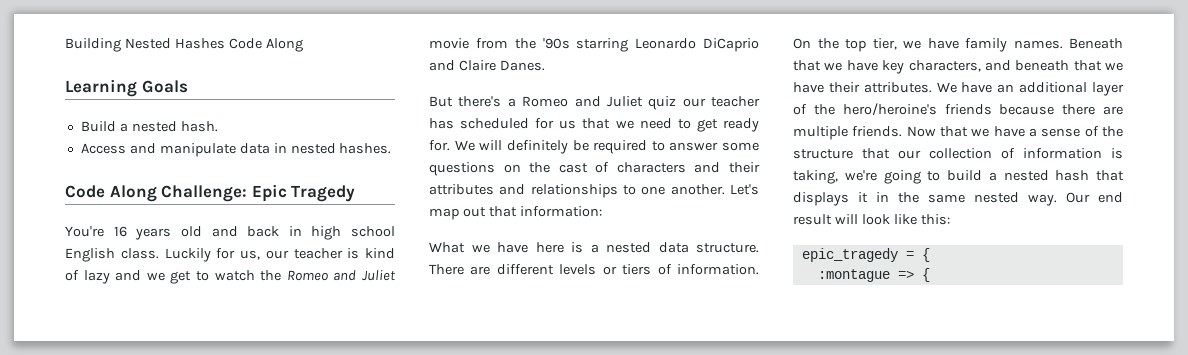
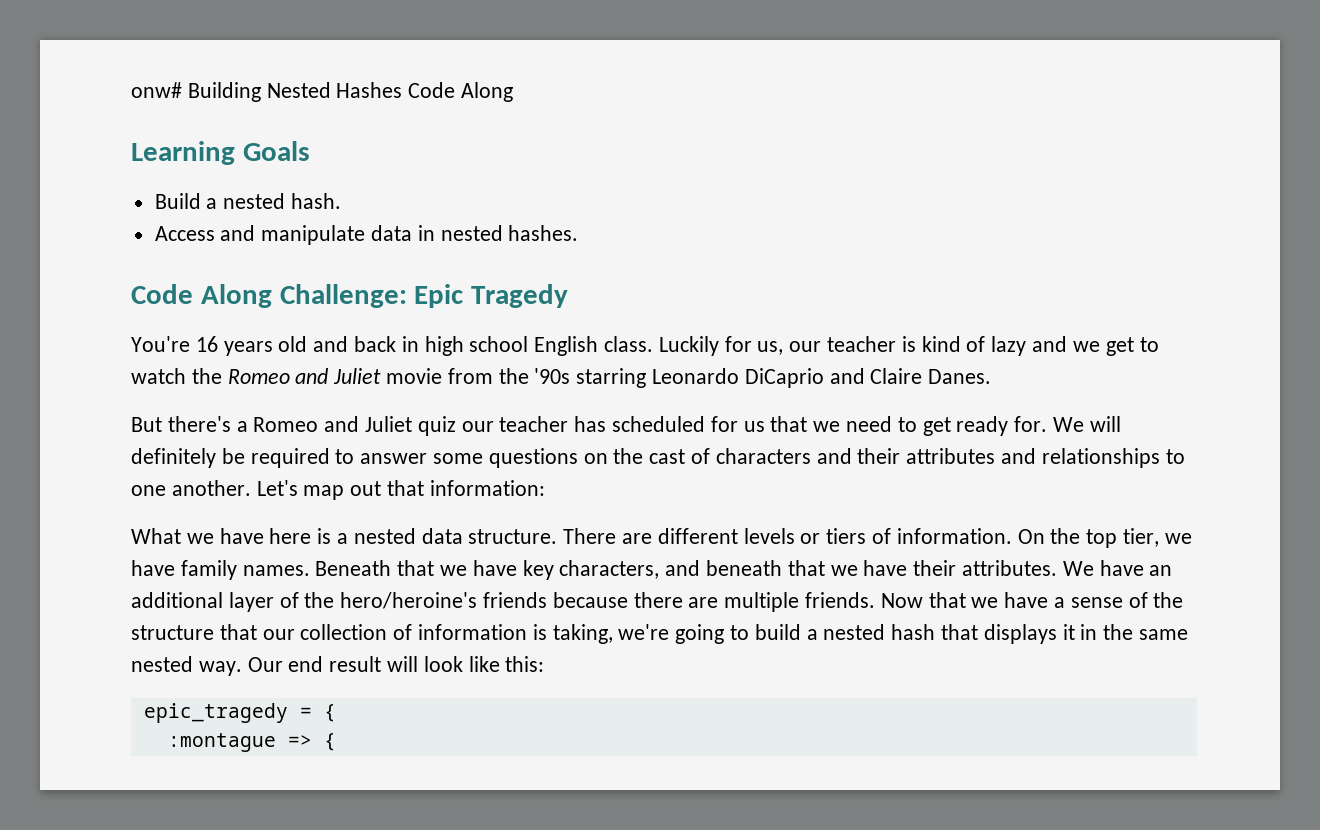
- Building Nested Hashes Code Along
+ onw# Building Nested Hashes Code Along

